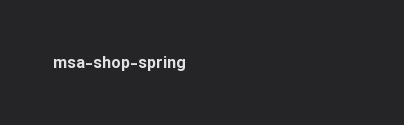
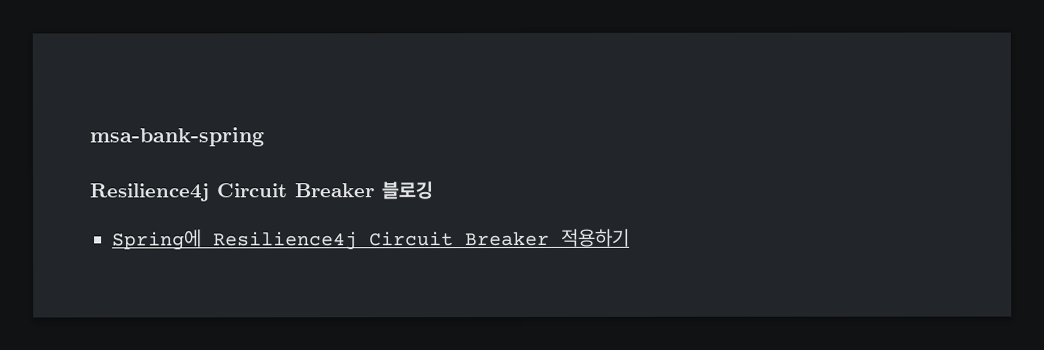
- msa-shop-spring
+ msa-bank-spring
+ Resilience4j Circuit Breaker 블로깅
+ Spring에 Resilience4j Circuit Breaker 적용하기

